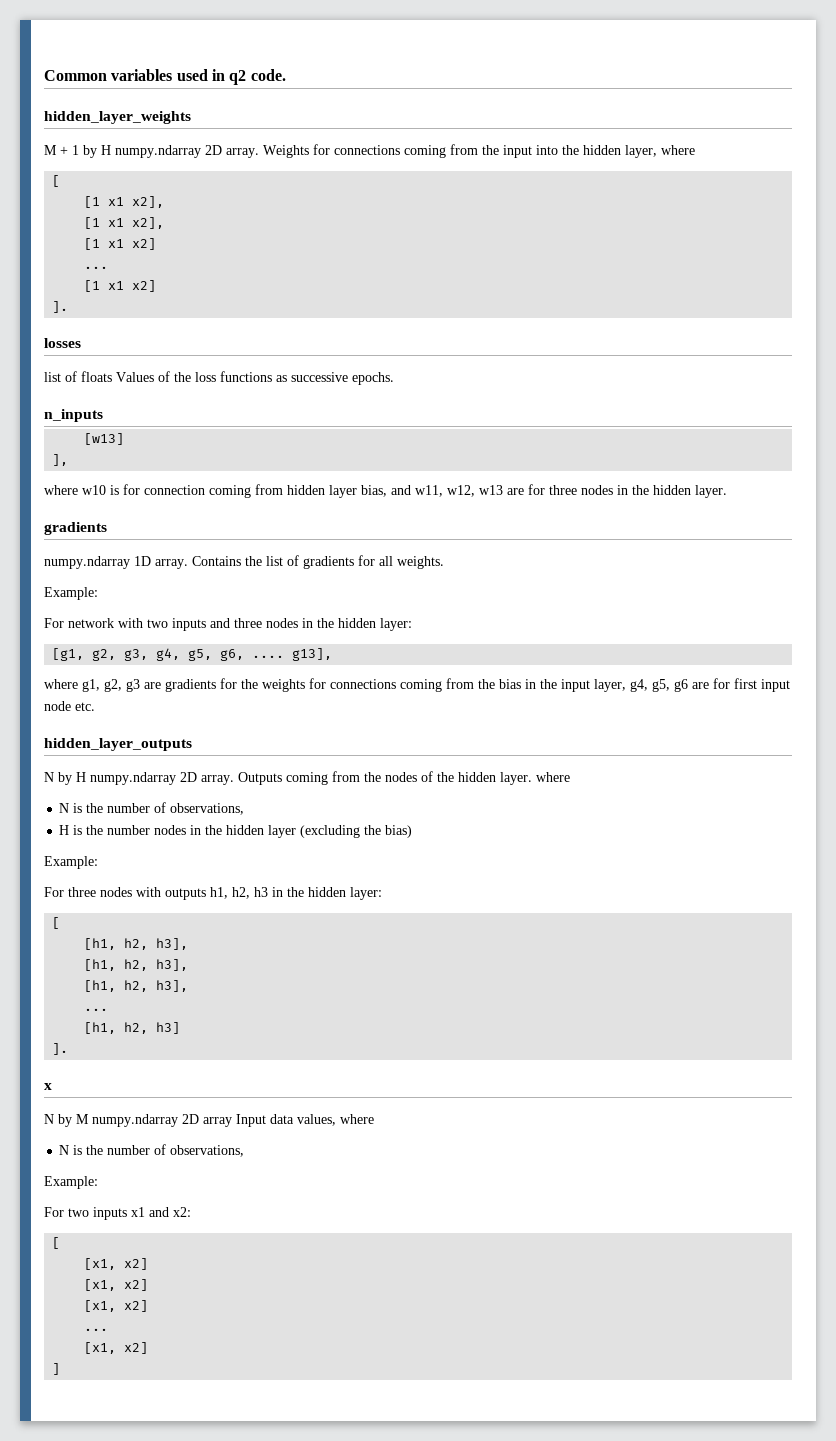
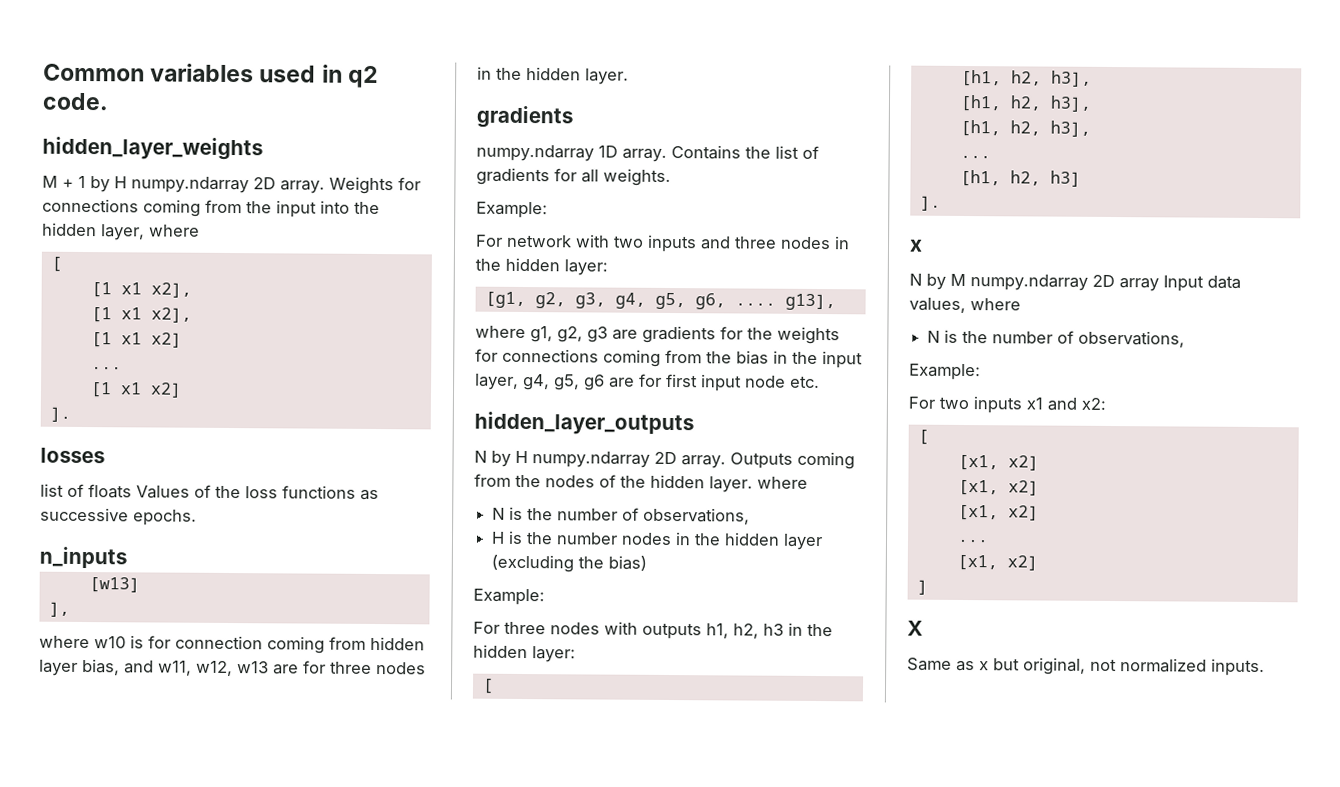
+ X
+ Same as x but original, not normalized inputs.

